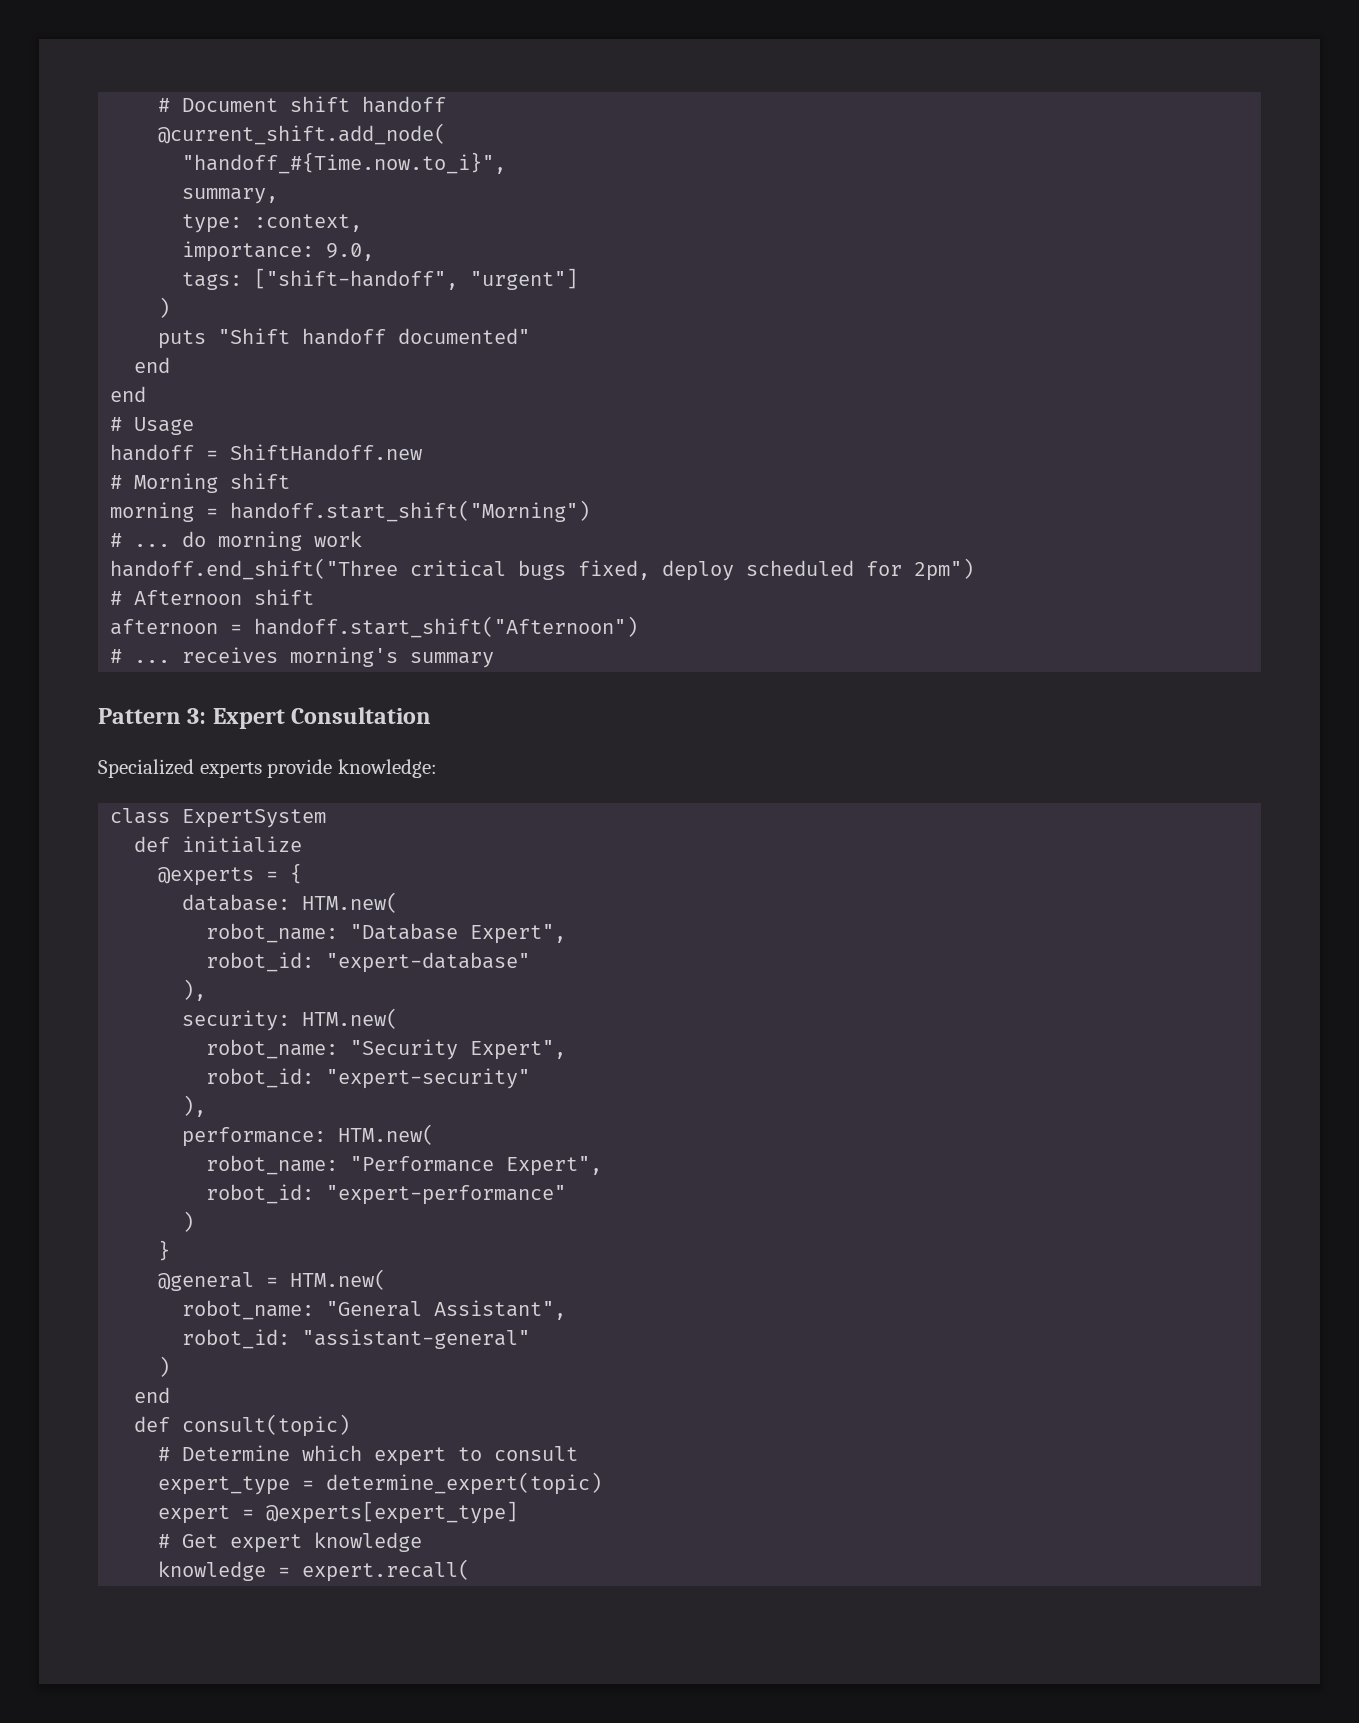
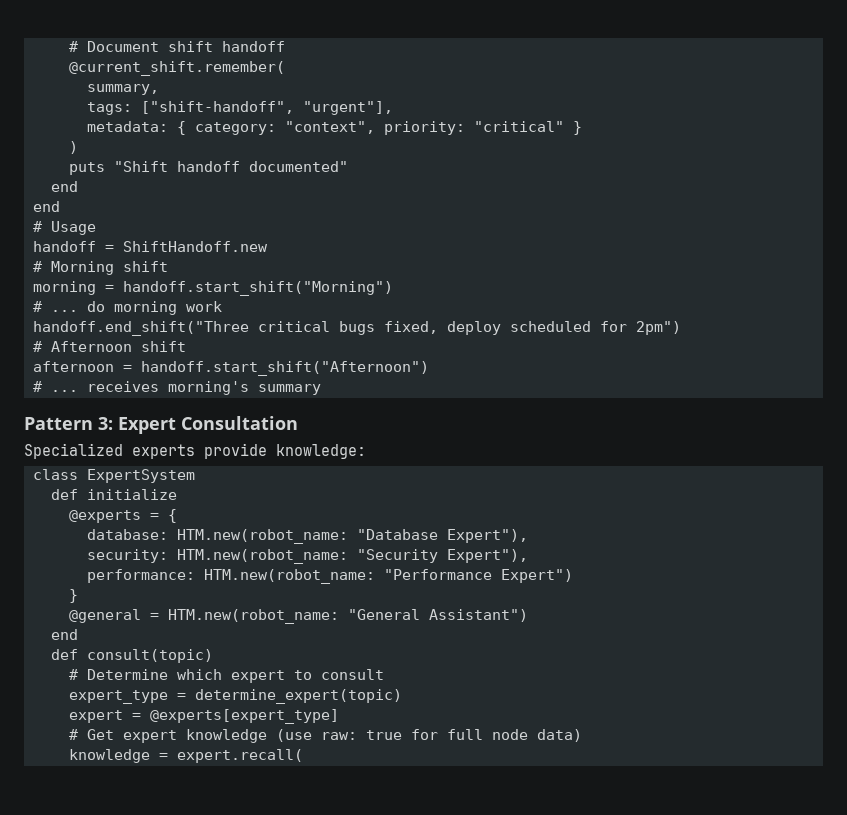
- @current_shift.add_node(
- "handoff_#{Time.now.to_i}",
+ @current_shift.remember(
- type: :context,
- importance: 9.0,
- tags: ["shift-handoff", "urgent"]
+ tags: ["shift-handoff", "urgent"],
+ metadata: { category: "context", priority: "critical" }
- database: HTM.new(
- robot_name: "Database Expert",
- robot_id: "expert-database"
- ),
- security: HTM.new(
- robot_name: "Security Expert",
- robot_id: "expert-security"
- ),
- performance: HTM.new(
- robot_name: "Performance Expert",
- robot_id: "expert-performance"
- )
+ database: HTM.new(robot_name: "Database Expert"),
+ security: HTM.new(robot_name: "Security Expert"),
+ performance: HTM.new(robot_name: "Performance Expert")
  }
- @general = HTM.new(
- robot_name: "General Assistant",
- robot_id: "assistant-general"
- )
+ @general = HTM.new(robot_name: "General Assistant")
- # Get expert knowledge
+ # Get expert knowledge (use raw: true for full node data)

